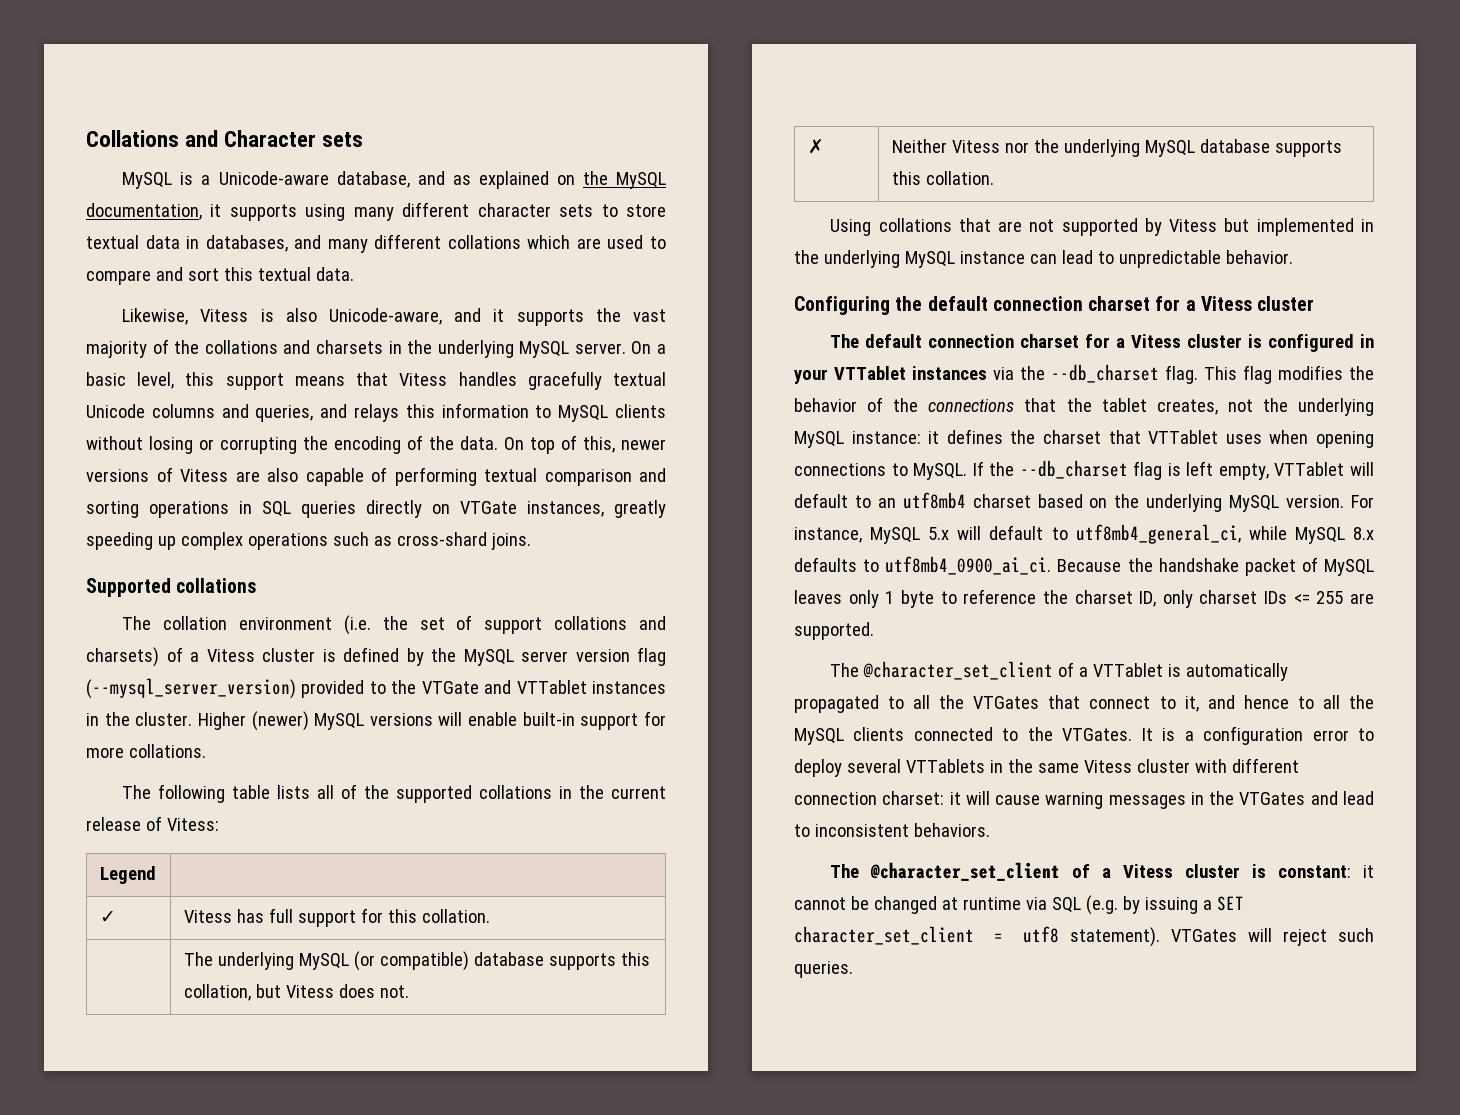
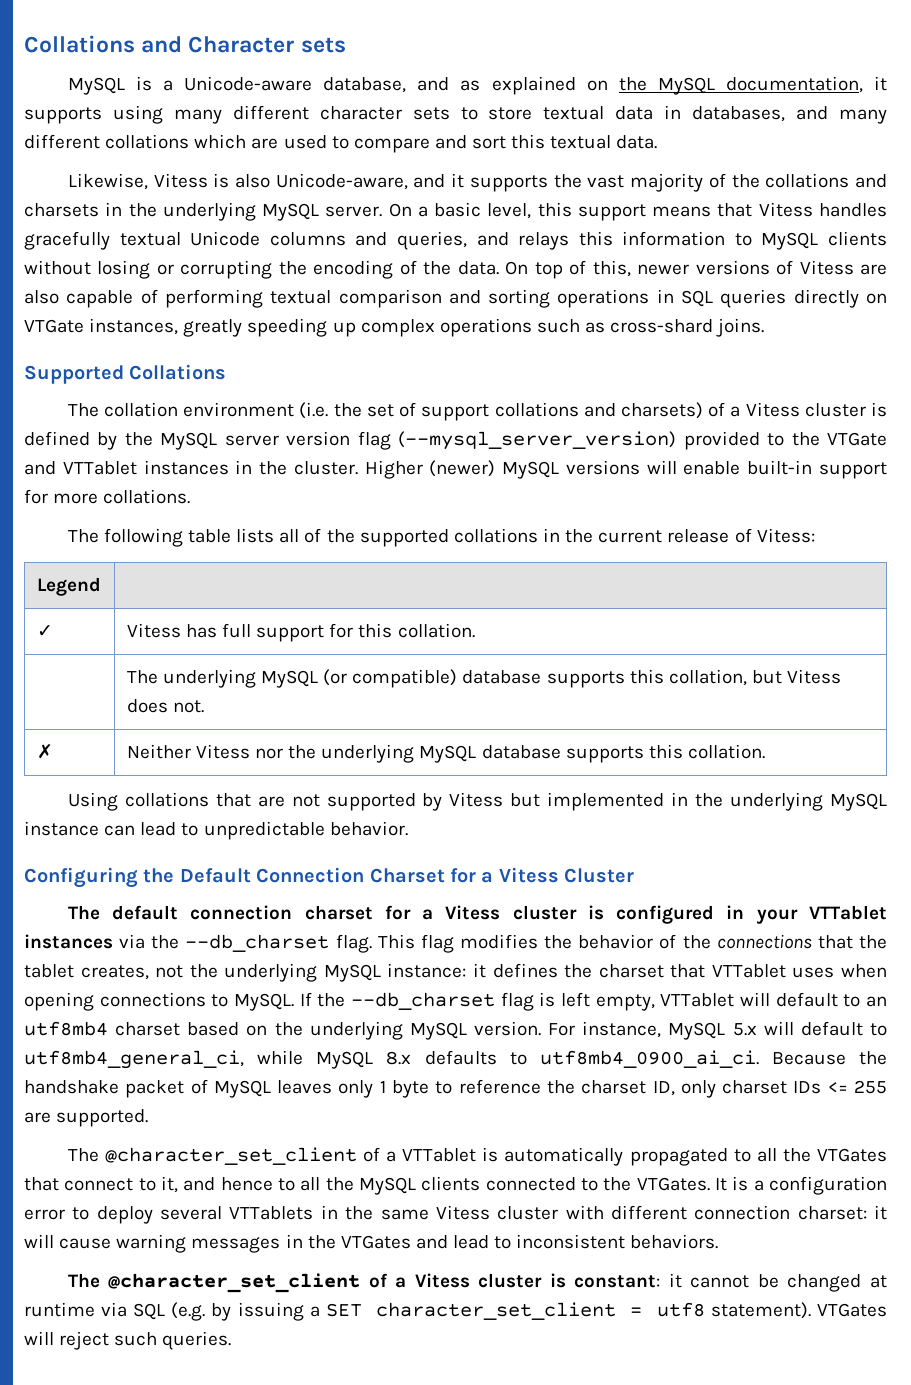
- Supported collations
+ Supported Collations
- Configuring the default connection charset for a Vitess cluster
+ Configuring the Default Connection Charset for a Vitess Cluster

